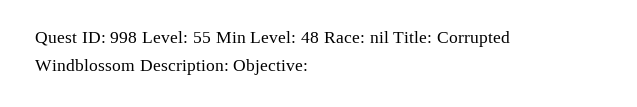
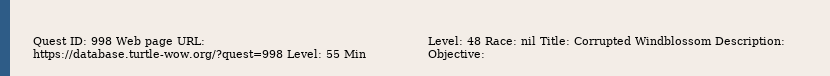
- Quest ID: 998 Level: 55 Min Level: 48 Race: nil Title: Corrupted Windblossom Description: Objective:
+ Quest ID: 998 Web page URL: https://database.turtle-wow.org/?quest=998 Level: 55 Min Level: 48 Race: nil Title: Corrupted Windblossom Description: Objective:

